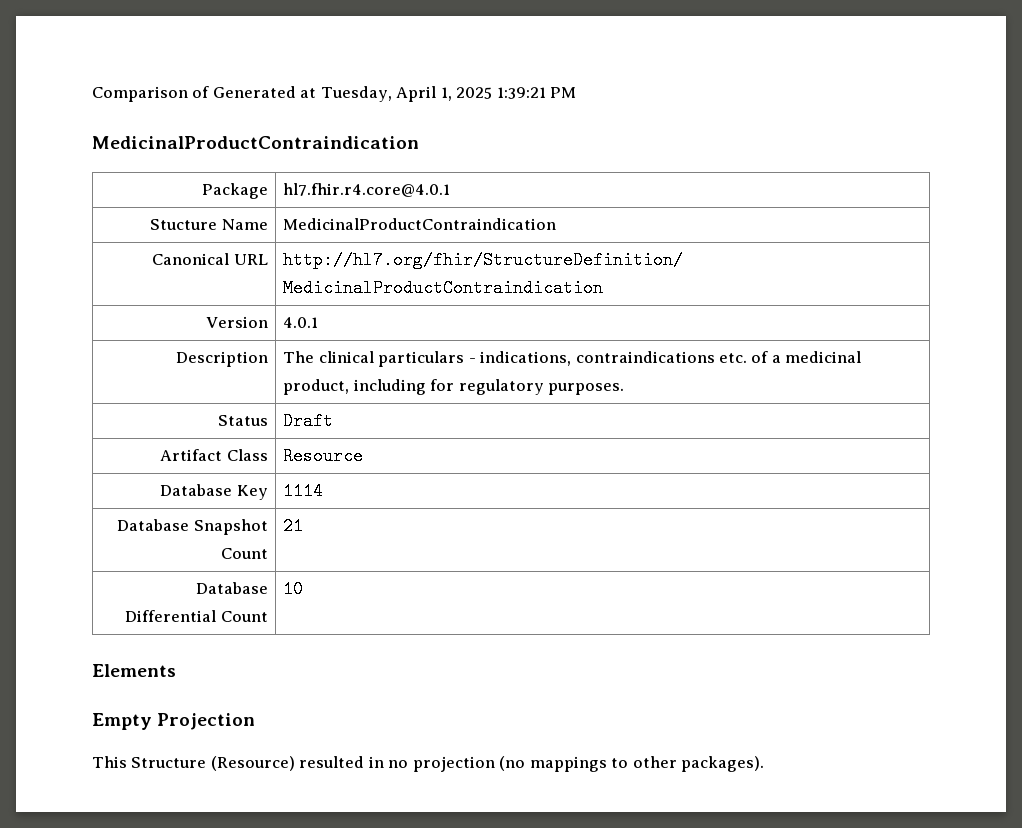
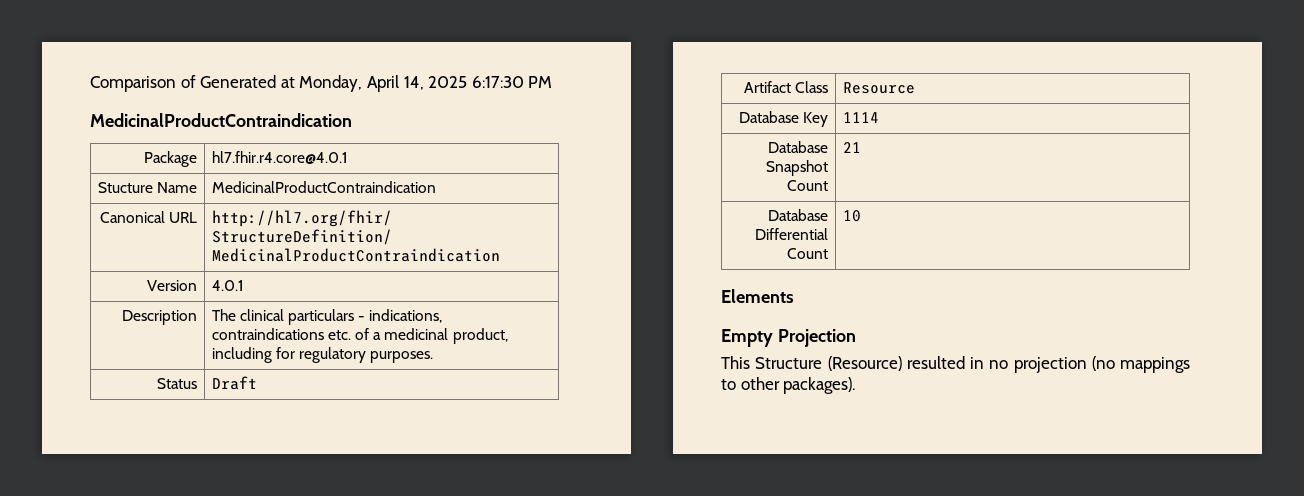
- Comparison of Generated at Tuesday, April 1, 2025 1:39:21 PM
+ Comparison of Generated at Monday, April 14, 2025 6:17:30 PM

